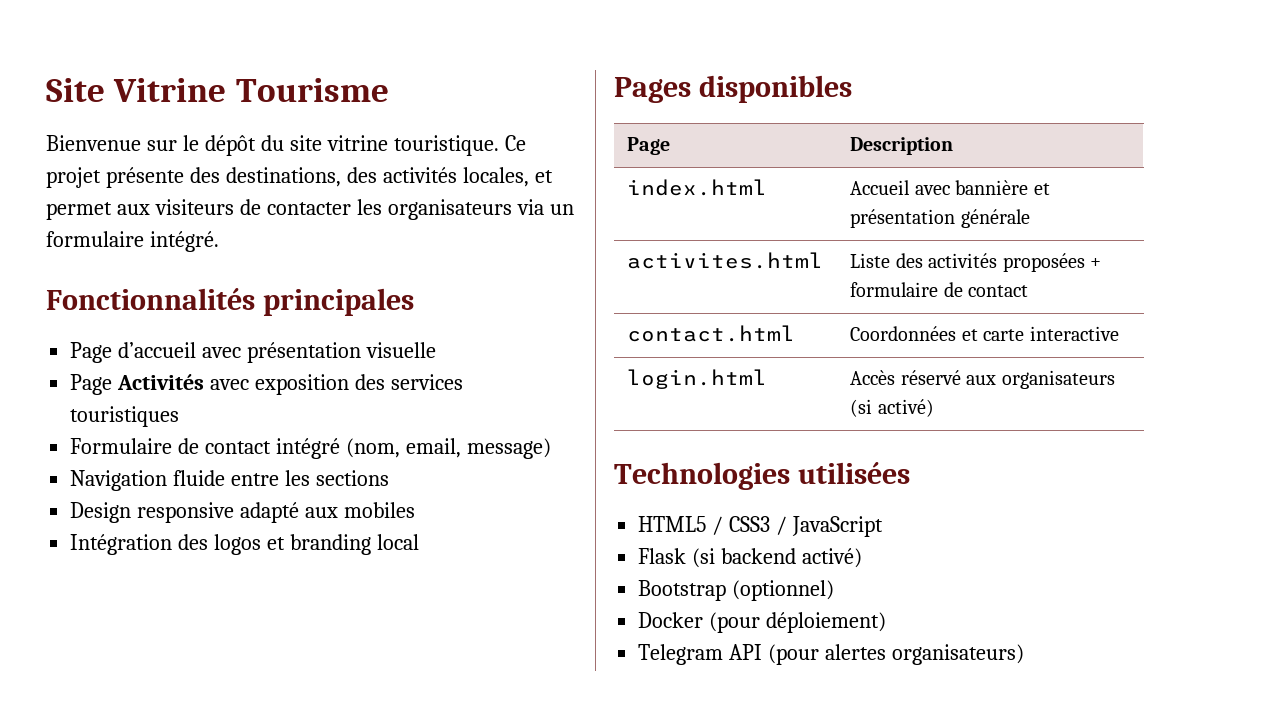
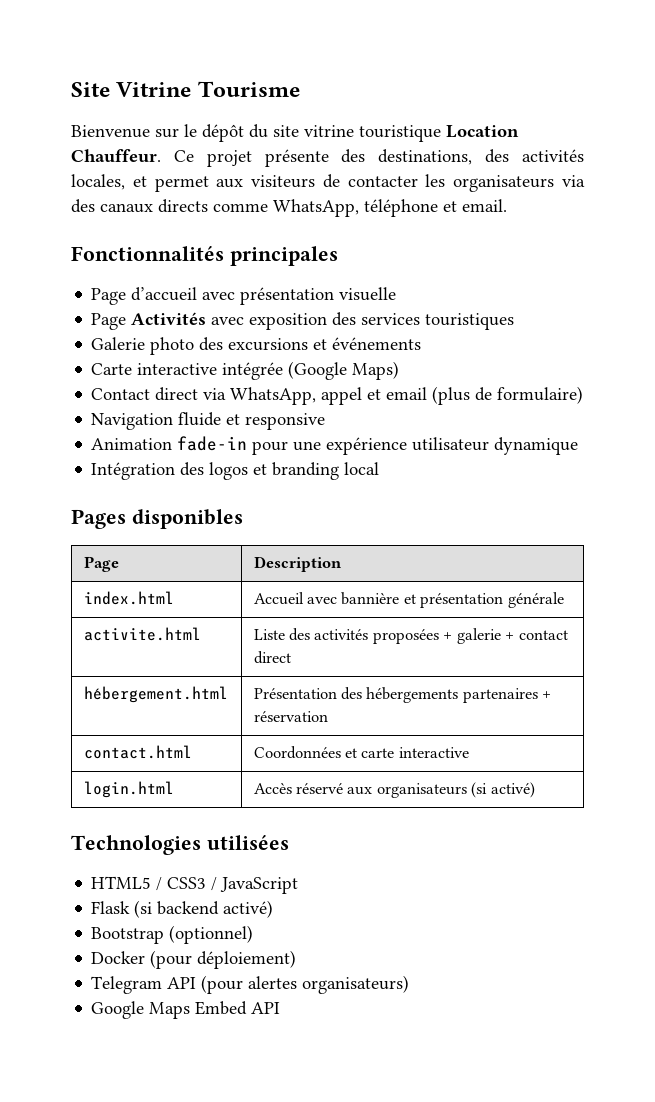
- Bienvenue sur le dépôt du site vitrine touristique.
+ Bienvenue sur le dépôt du site vitrine touristique Location Chauffeur.
- Ce projet présente des destinations, des activités locales, et permet aux visiteurs de contacter les organisateurs via un formulaire intégré.
+ Ce projet présente des destinations, des activités locales, et permet aux visiteurs de contacter les organisateurs via des canaux directs comme WhatsApp, téléphone et email.
- Formulaire de contact intégré (nom, email, message)
- Navigation fluide entre les sections
- Design responsive adapté aux mobiles
+ Galerie photo des excursions et événements
+ Carte interactive intégrée (Google Maps)
+ Contact direct via WhatsApp, appel et email (plus de formulaire)
+ Navigation fluide et responsive
+ Animation fade-in pour une expérience utilisateur dynamique
- activites.html | Liste des activités proposées + formulaire de contact
+ activite.html | Liste des activités proposées + galerie + contact direct
+ hébergement.html | Présentation des hébergements partenaires + réservation
+ Google Maps Embed API

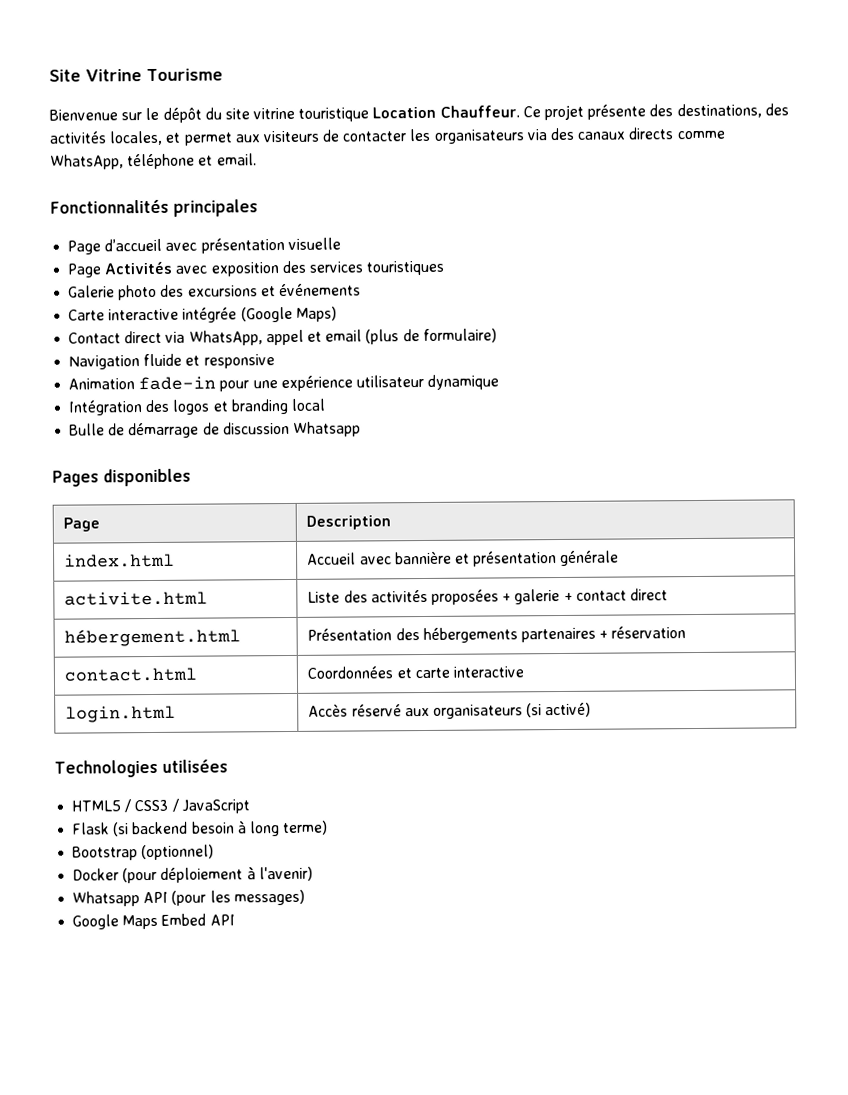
+ Bulle de démarrage de discussion Whatsapp
- Flask (si backend activé)
+ Flask (si backend besoin à long terme)
- Docker (pour déploiement)
- Telegram API (pour alertes organisateurs)
+ Docker (pour déploiement à l'avenir)
+ Whatsapp API (pour les messages)

